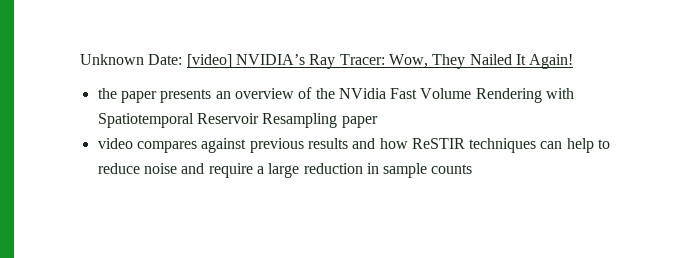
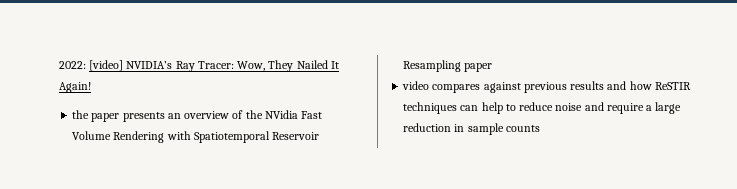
- Unknown Date: [video] NVIDIA’s Ray Tracer: Wow, They Nailed It Again!
+ 2022: [video] NVIDIA’s Ray Tracer: Wow, They Nailed It Again!

